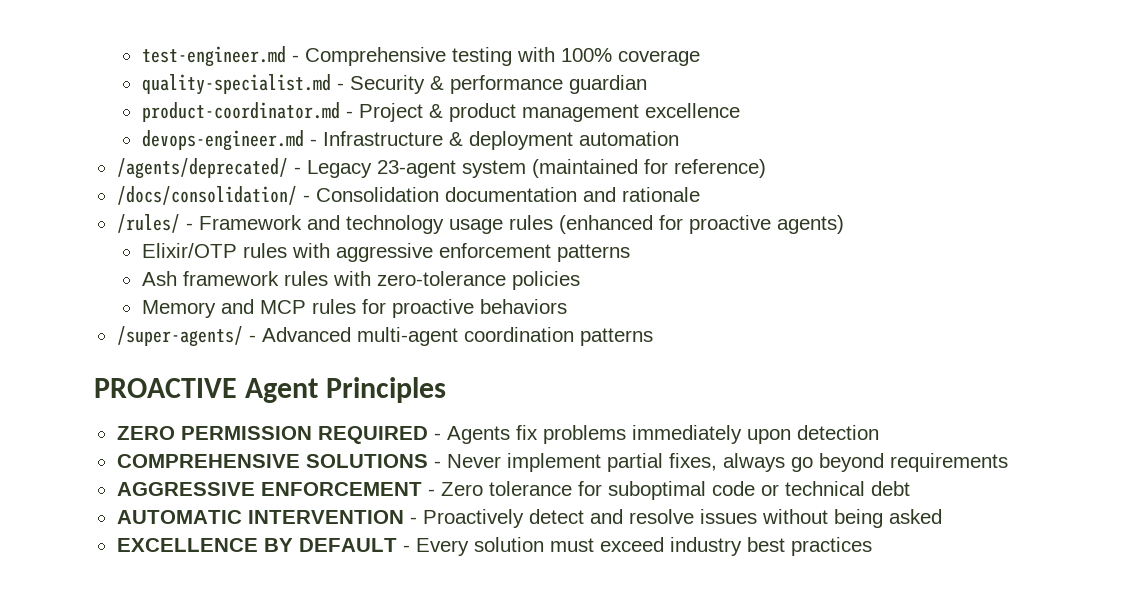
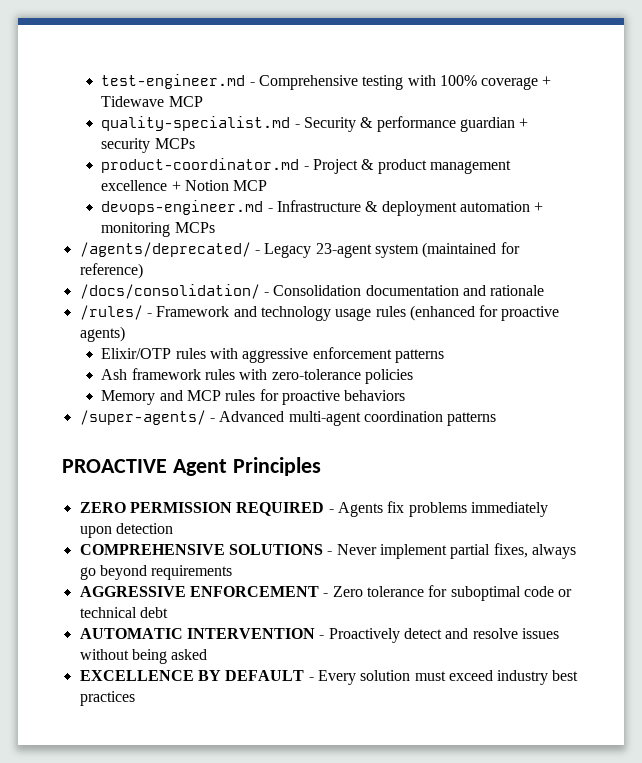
- test-engineer.md - Comprehensive testing with 100% coverage
+ test-engineer.md - Comprehensive testing with 100% coverage + Tidewave MCP
- quality-specialist.md - Security & performance guardian
+ quality-specialist.md - Security & performance guardian + security MCPs
- product-coordinator.md - Project & product management excellence
+ product-coordinator.md - Project & product management excellence + Notion MCP
- devops-engineer.md - Infrastructure & deployment automation
+ devops-engineer.md - Infrastructure & deployment automation + monitoring MCPs

